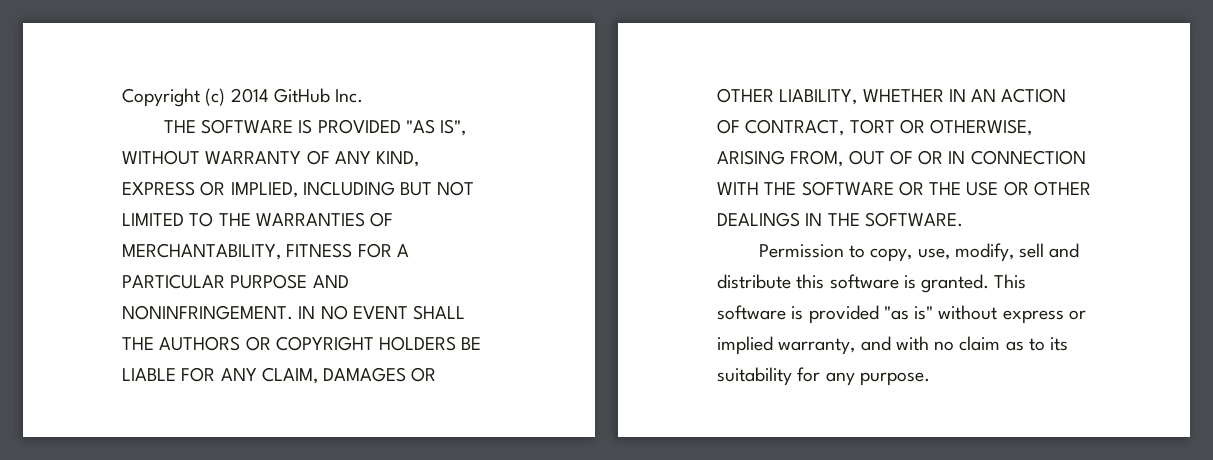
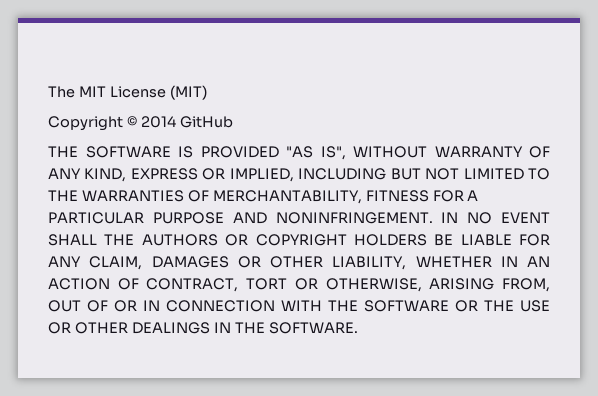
- Copyright (c) 2014 GitHub Inc.
+ The MIT License (MIT)
+ Copyright © 2014 GitHub
- Permission to copy, use, modify, sell and distribute this software is granted. This software is provided "as is" without express or implied warranty, and with no claim as to its suitability for any purpose.

